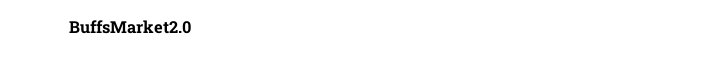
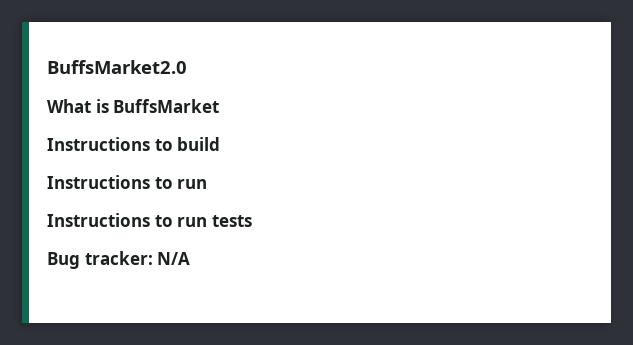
+ What is BuffsMarket
+ Instructions to build
+ Instructions to run
+ Instructions to run tests
+ Bug tracker: N/A

